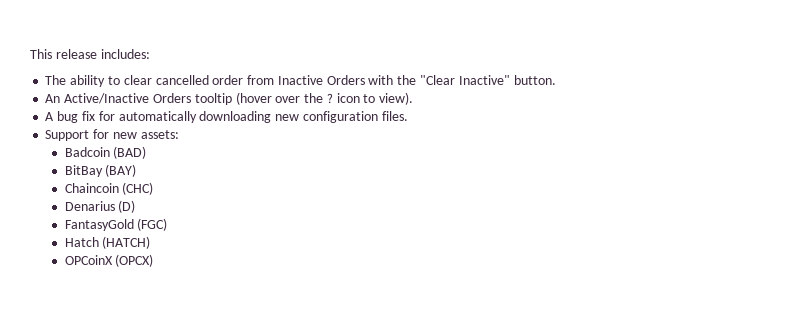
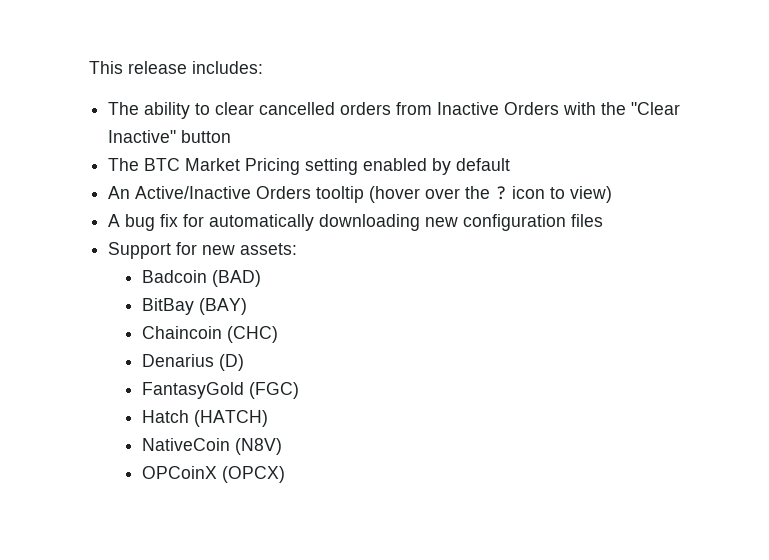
- The ability to clear cancelled order from Inactive Orders with the "Clear Inactive" button.
+ The ability to clear cancelled orders from Inactive Orders with the "Clear Inactive" button
+ The BTC Market Pricing setting enabled by default
- An Active/Inactive Orders tooltip (hover over the ? icon to view).
+ An Active/Inactive Orders tooltip (hover over the ? icon to view)
- A bug fix for automatically downloading new configuration files.
+ A bug fix for automatically downloading new configuration files
+ NativeCoin (N8V)

